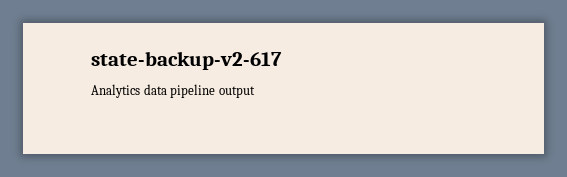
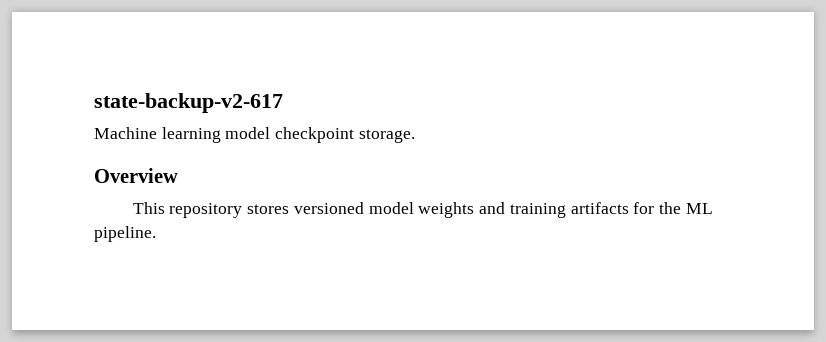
- Analytics data pipeline output
+ Machine learning model checkpoint storage.
+ Overview
+ This repository stores versioned model weights and training artifacts for the ML pipeline.

